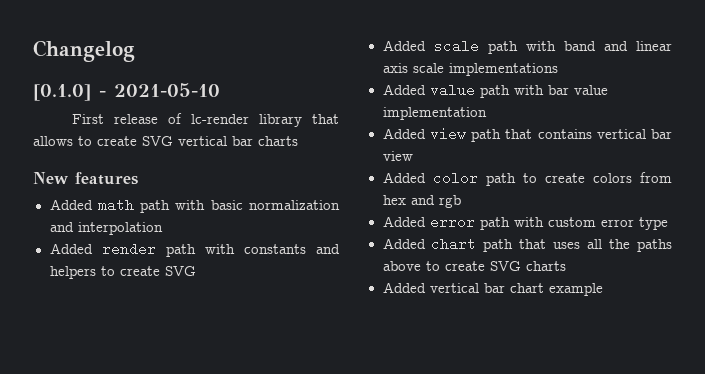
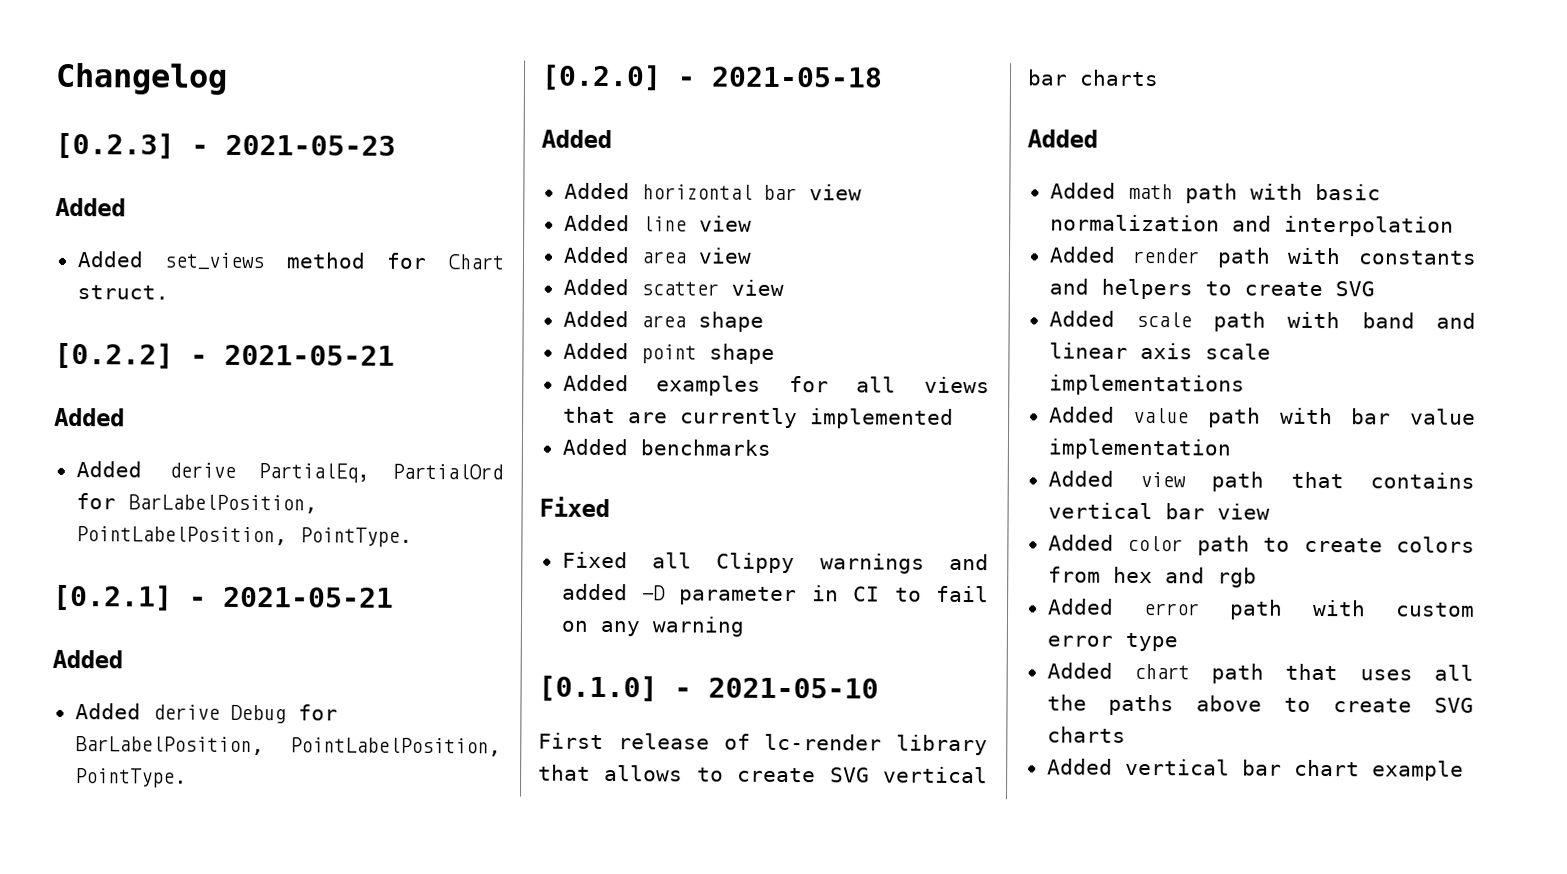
+ [0.2.3] - 2021-05-23
+ Added
+ Added set_views method for Chart struct.
+ [0.2.2] - 2021-05-21
+ Added
+ Added derive PartialEq, PartialOrd for BarLabelPosition, PointLabelPosition, PointType.
+ [0.2.1] - 2021-05-21
+ Added
+ Added derive Debug for BarLabelPosition, PointLabelPosition, PointType.
+ [0.2.0] - 2021-05-18
+ Added
+ Added horizontal bar view
+ Added line view
+ Added area view
+ Added scatter view
+ Added area shape
+ Added point shape
+ Added examples for all views that are currently implemented
+ Added benchmarks
+ Fixed
+ Fixed all Clippy warnings and added -D parameter in CI to fail on any warning
  First release of lc-render library that allows to create SVG vertical bar charts
- New features
+ Added

